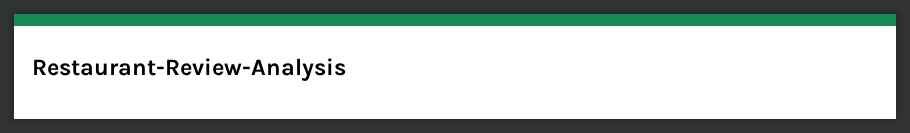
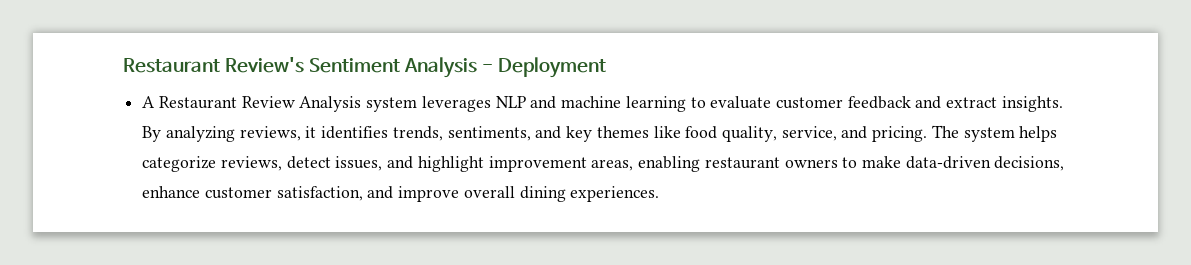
- Restaurant-Review-Analysis
+ Restaurant Review's Sentiment Analysis - Deployment
+ A Restaurant Review Analysis system leverages NLP and machine learning to evaluate customer feedback and extract insights. By analyzing reviews, it identifies trends, sentiments, and key themes like food quality, service, and pricing. The system helps categorize reviews, detect issues, and highlight improvement areas, enabling restaurant owners to make data-driven decisions, enhance customer satisfaction, and improve overall dining experiences.

